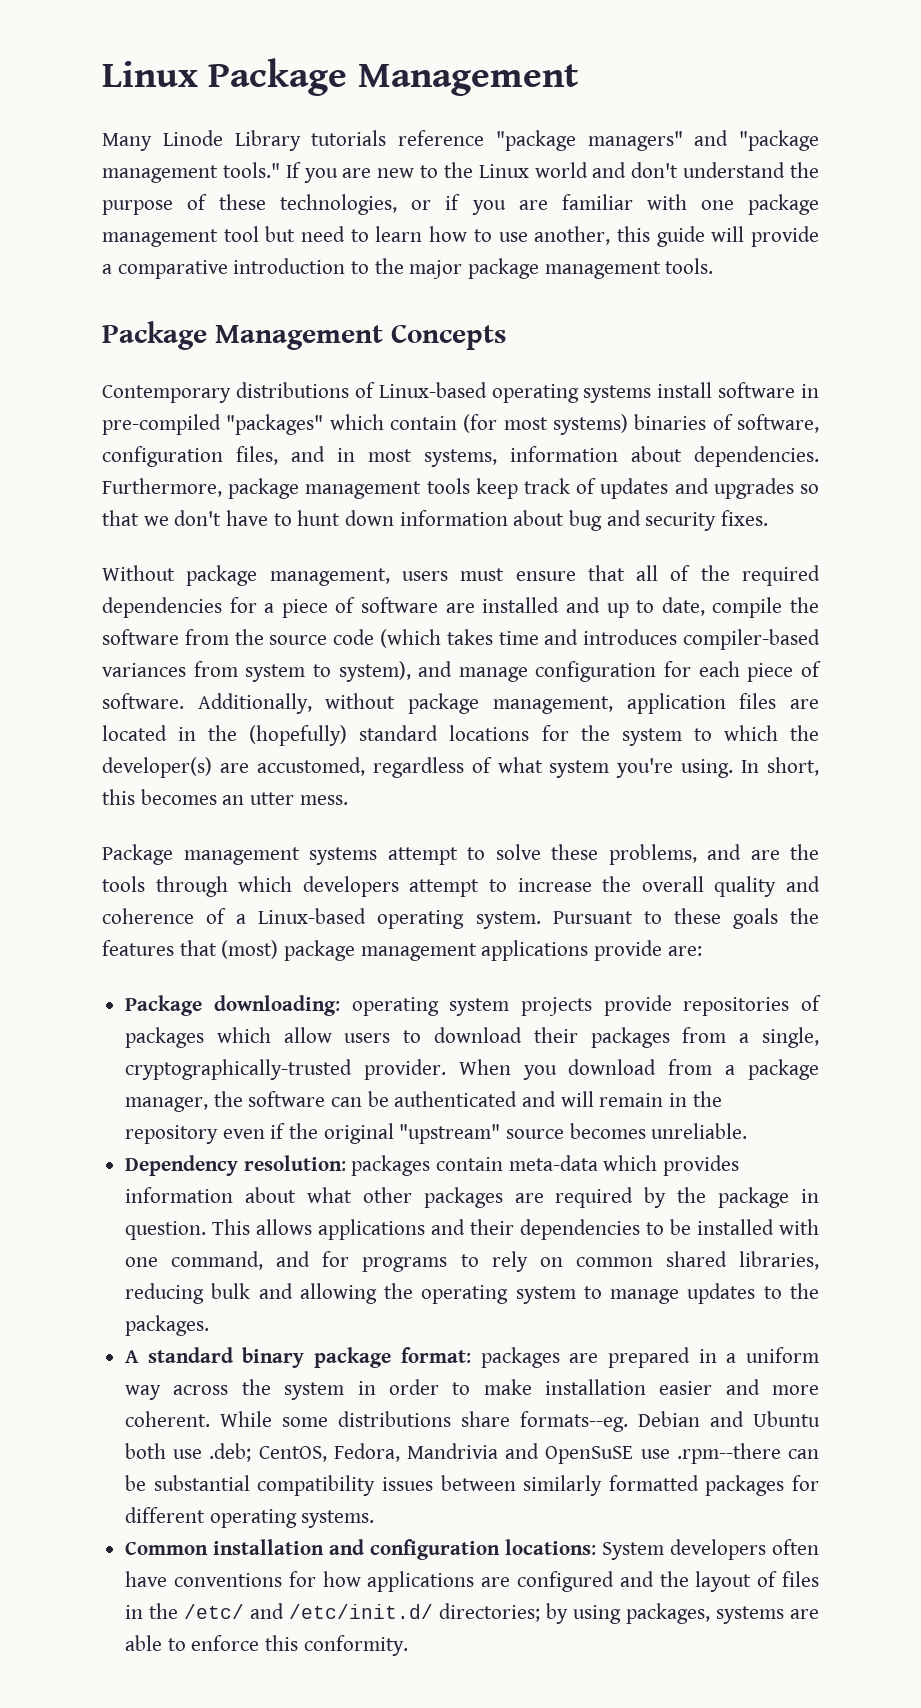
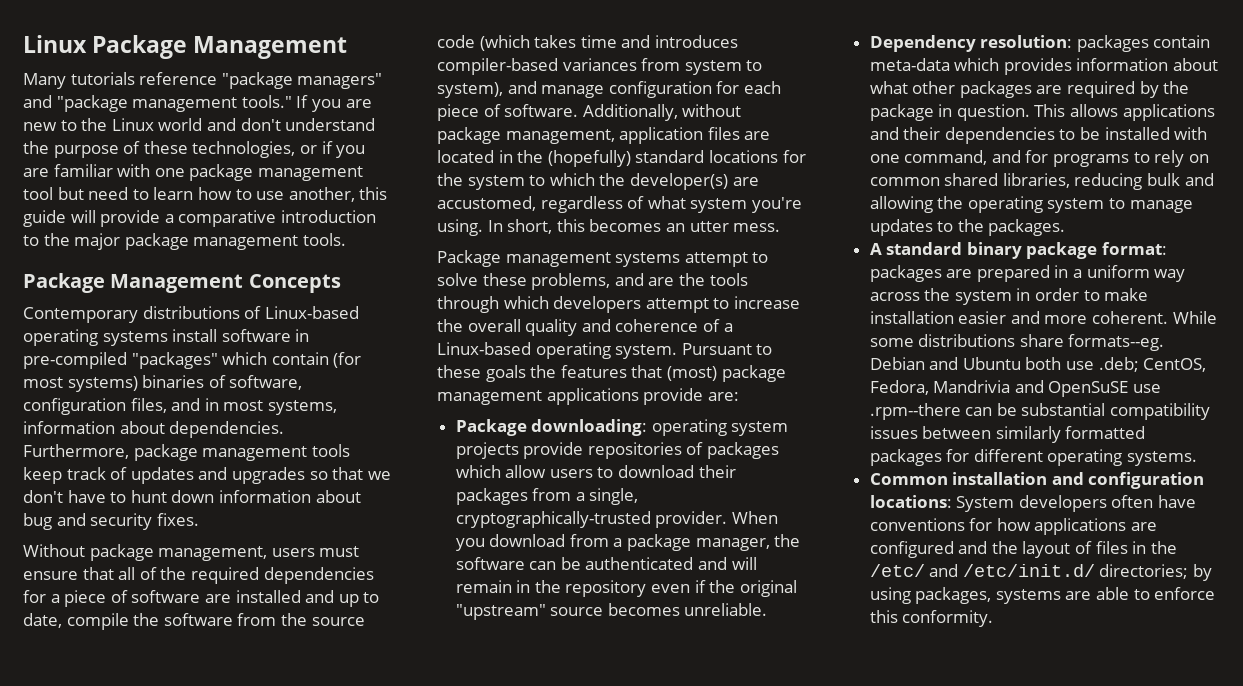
- Many Linode Library tutorials reference "package managers" and "package management tools."
+ Many tutorials reference "package managers" and "package management tools."

